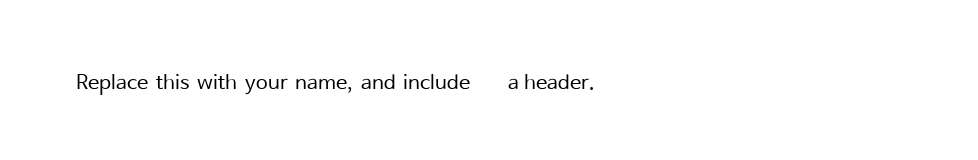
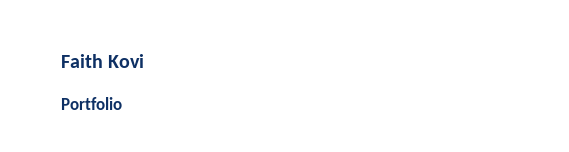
- Replace this with your name, and include a header.
+ Faith Kovi
+ Portfolio

